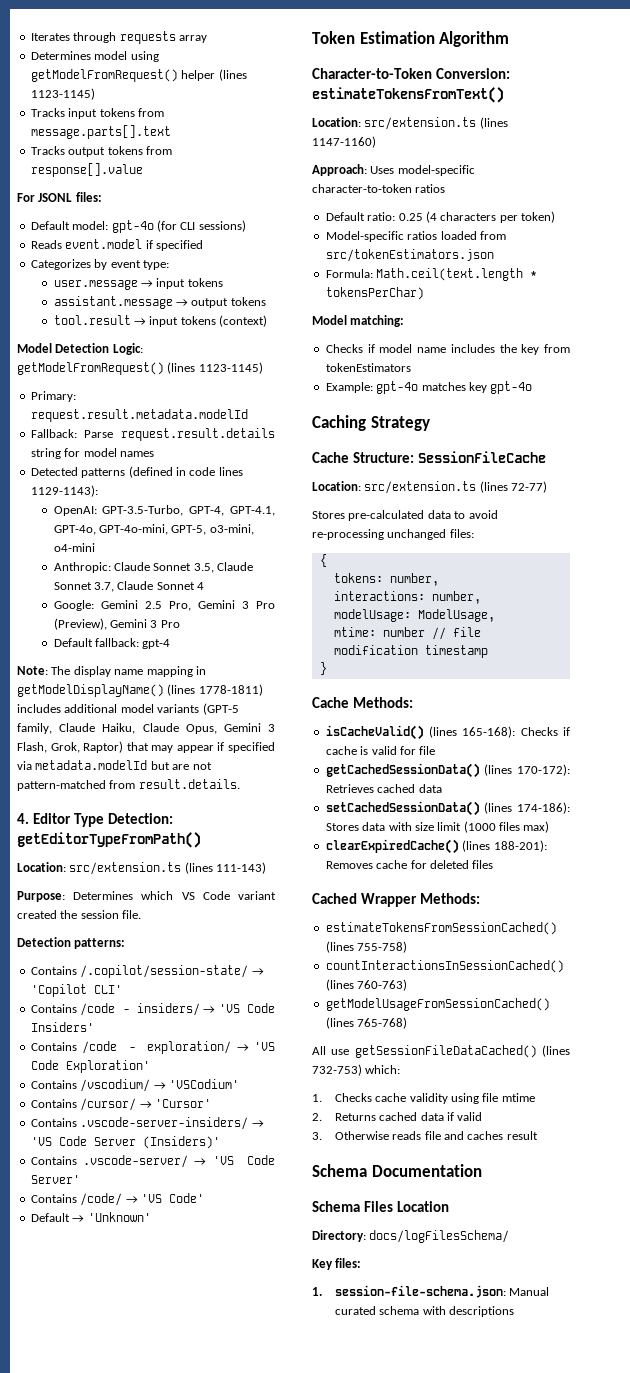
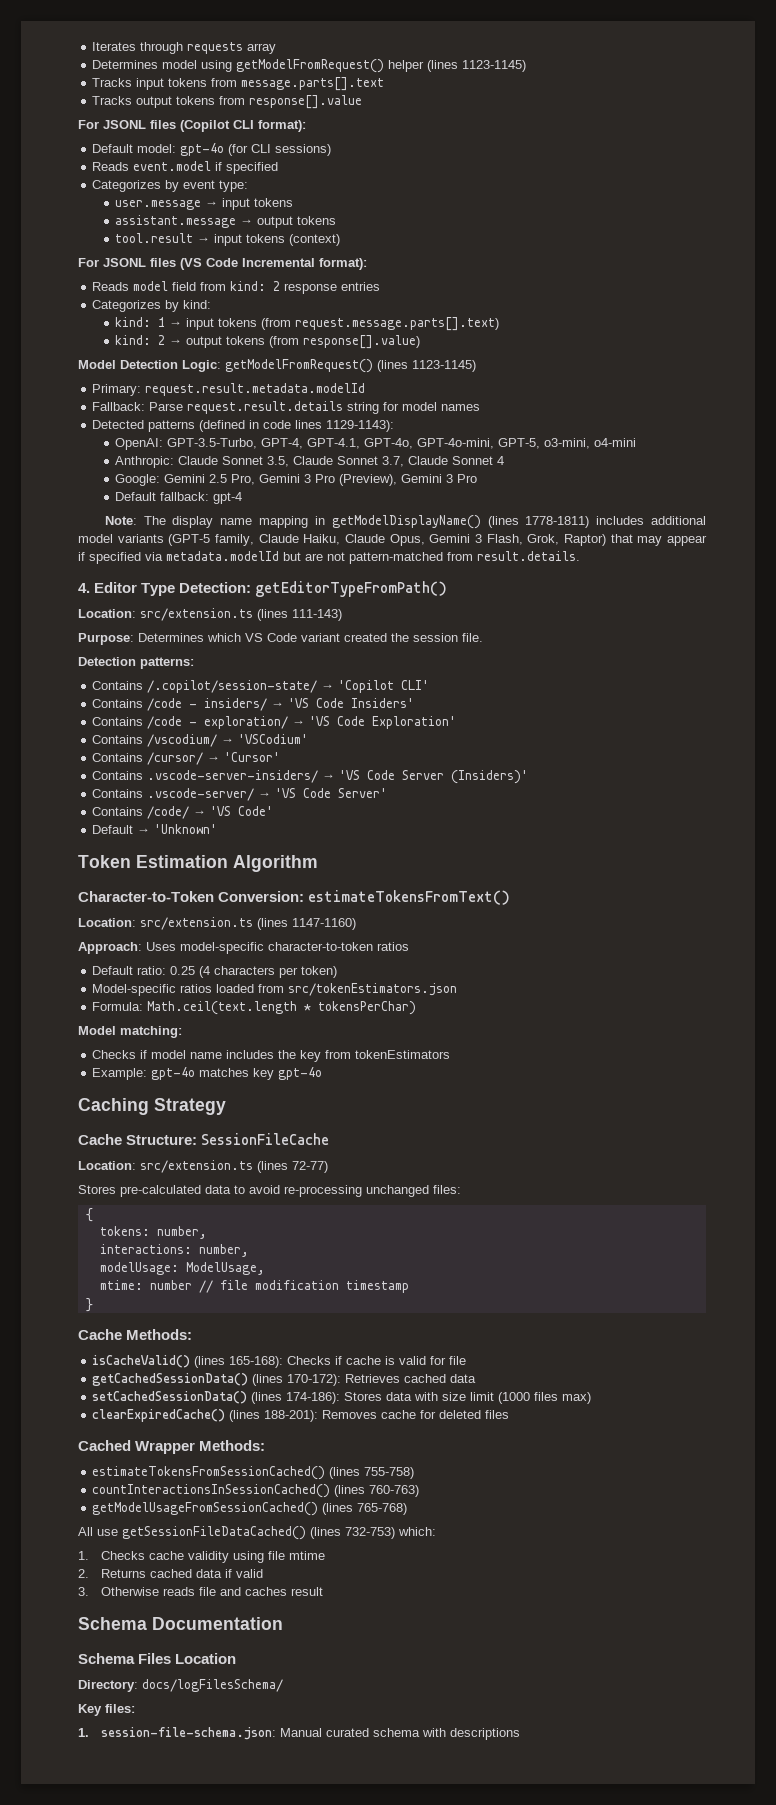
- For JSONL files:
+ For JSONL files (Copilot CLI format):
+ For JSONL files (VS Code Incremental format):
+ Reads model field from kind: 2 response entries
+ Categorizes by kind:
+ kind: 1 → input tokens (from request.message.parts[].text)
+ kind: 2 → output tokens (from response[].value)

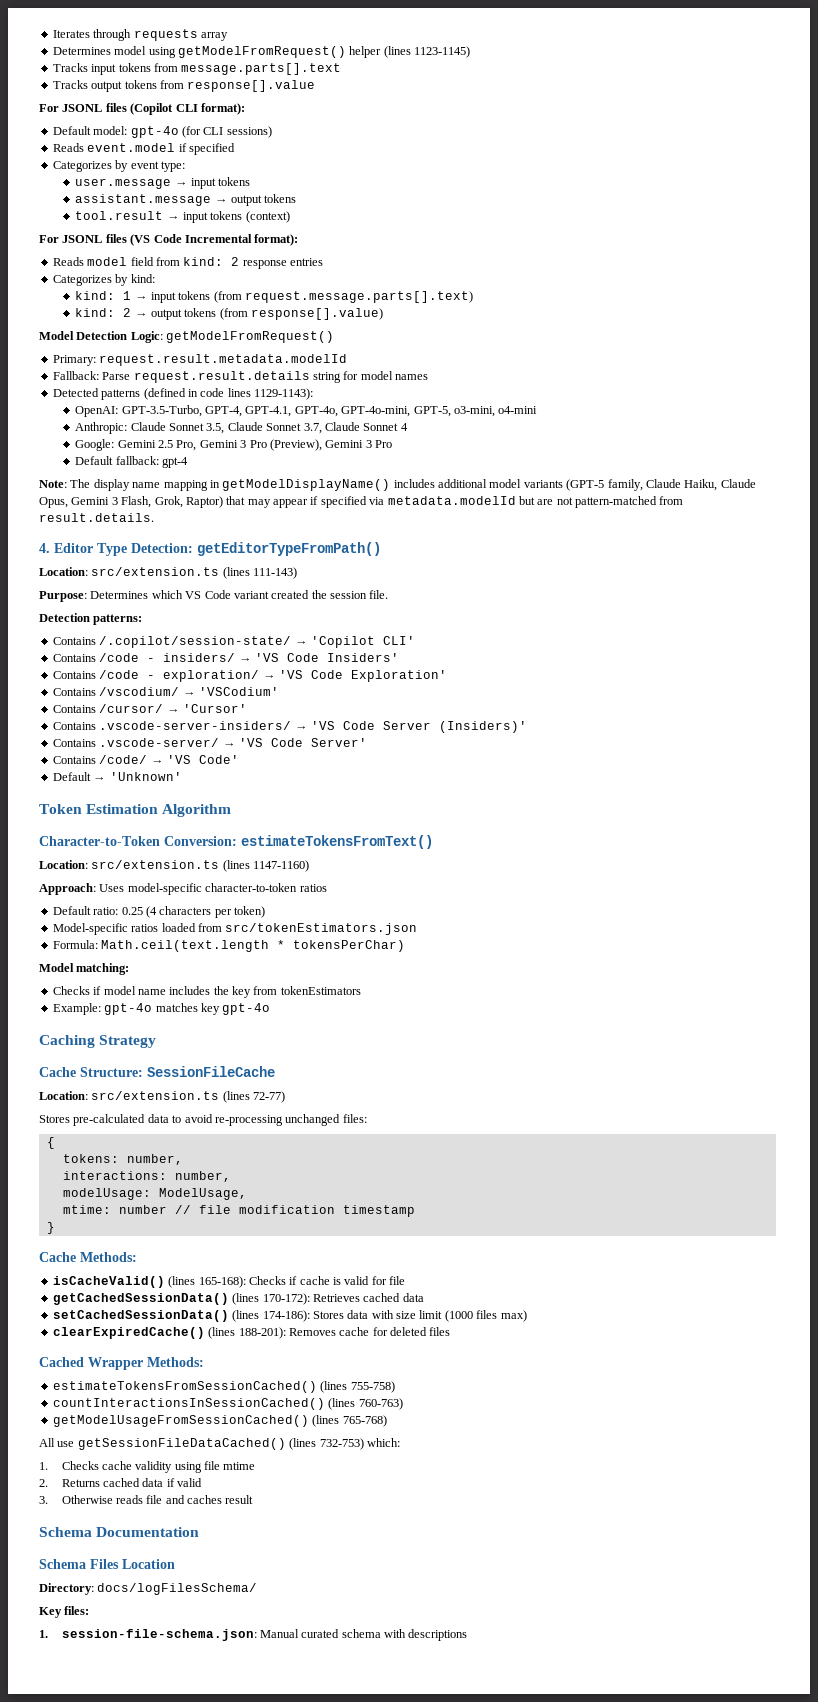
- Model Detection Logic: getModelFromRequest() (lines 1123-1145)
+ Model Detection Logic: getModelFromRequest()
- Note: The display name mapping in getModelDisplayName() (lines 1778-1811) includes additional model variants (GPT-5 family, Claude Haiku, Claude Opus, Gemini 3 Flash, Grok, Raptor) that may appear if specified via metadata.modelId but are not pattern-matched from result.details.
+ Note: The display name mapping in getModelDisplayName() includes additional model variants (GPT-5 family, Claude Haiku, Claude Opus, Gemini 3 Flash, Grok, Raptor) that may appear if specified via metadata.modelId but are not pattern-matched from result.details.

